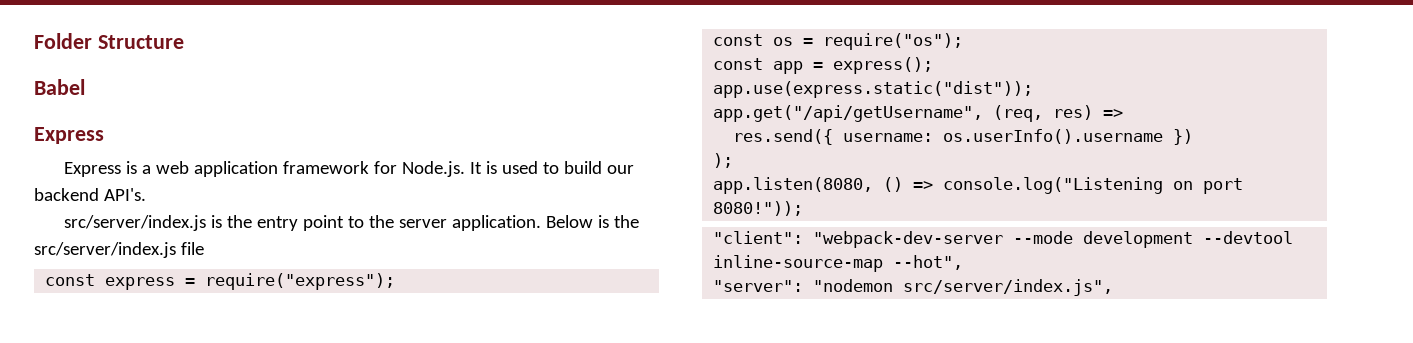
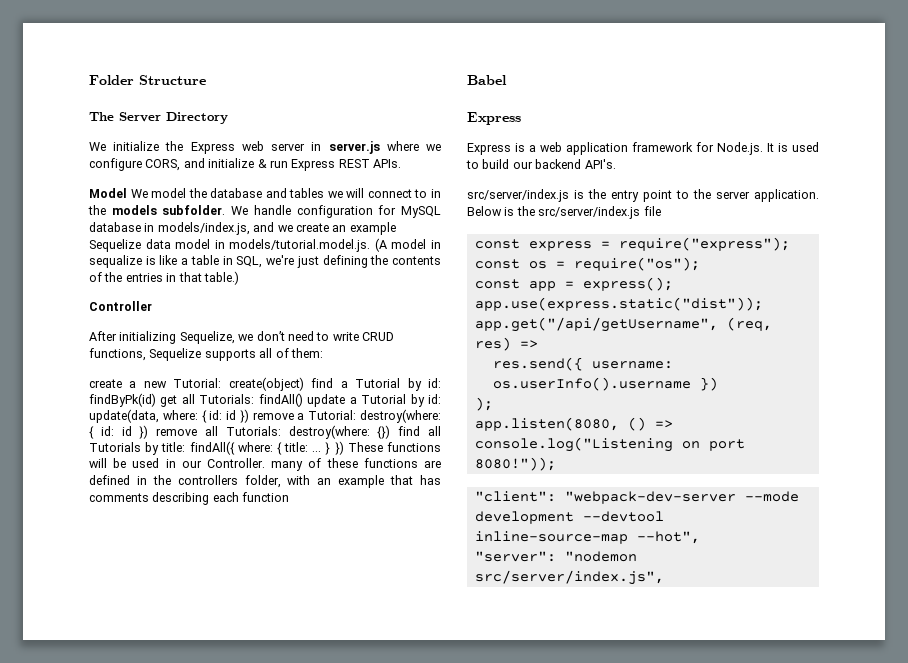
+ The Server Directory
+ We initialize the Express web server in server.js where we configure CORS, and initialize & run Express REST APIs.
+ Model We model the database and tables we will connect to in the models subfolder. We handle configuration for MySQL database in models/index.js, and we create an example Sequelize data model in models/tutorial.model.js. (A model in sequalize is like a table in SQL, we're just defining the contents of the entries in that table.)
+ Controller
+ After initializing Sequelize, we don’t need to write CRUD functions, Sequelize supports all of them:
+ create a new Tutorial: create(object) find a Tutorial by id: findByPk(id) get all Tutorials: findAll() update a Tutorial by id: update(data, where: { id: id }) remove a Tutorial: destroy(where: { id: id }) remove all Tutorials: destroy(where: {}) find all Tutorials by title: findAll({ where: { title: ... } }) These functions will be used in our Controller. many of these functions are defined in the controllers folder, with an example that has comments describing each function

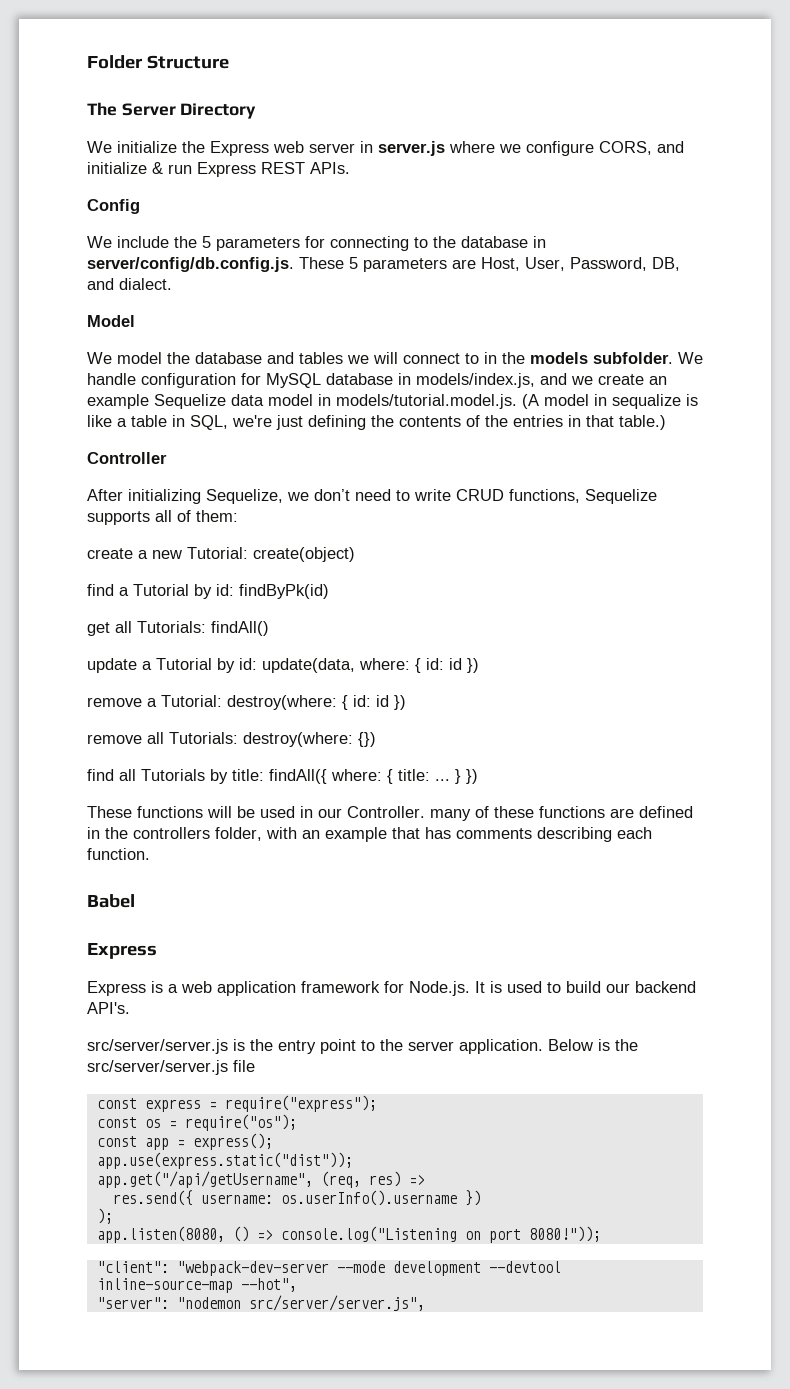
+ Config
+ We include the 5 parameters for connecting to the database in server/config/db.config.js. These 5 parameters are Host, User, Password, DB, and dialect.
- Model We model the database and tables we will connect to in the models subfolder.
+ Model
+ We model the database and tables we will connect to in the models subfolder.
- create a new Tutorial: create(object) find a Tutorial by id: findByPk(id) get all Tutorials: findAll() update a Tutorial by id: update(data, where: { id: id }) remove a Tutorial: destroy(where: { id: id }) remove all Tutorials: destroy(where: {}) find all Tutorials by title: findAll({ where: { title: ...
+ create a new Tutorial: create(object)
+ find a Tutorial by id: findByPk(id)
+ get all Tutorials: findAll()
+ update a Tutorial by id: update(data, where: { id: id })
+ remove a Tutorial: destroy(where: { id: id })
+ remove all Tutorials: destroy(where: {})
+ find all Tutorials by title: findAll({ where: { title: ...
- } }) These functions will be used in our Controller. many of these functions are defined in the controllers folder, with an example that has comments describing each function
+ } })
+ These functions will be used in our Controller. many of these functions are defined in the controllers folder, with an example that has comments describing each function.
- src/server/index.js is the entry point to the server application.
+ src/server/server.js is the entry point to the server application.
- Below is the src/server/index.js file
+ Below is the src/server/server.js file
- "server": "nodemon src/server/index.js",
+ "server": "nodemon src/server/server.js",

